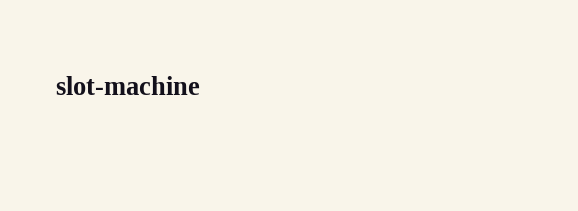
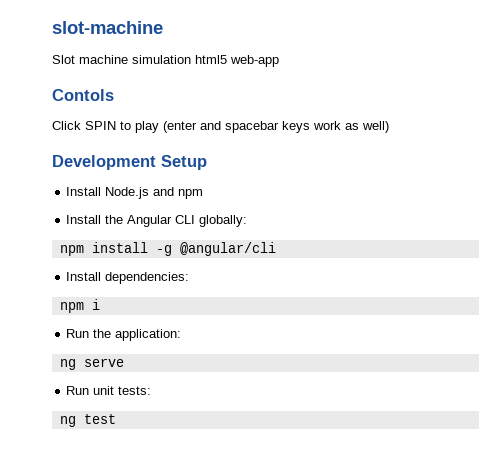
+ Slot machine simulation html5 web-app
+ Contols
+ Click SPIN to play (enter and spacebar keys work as well)
+ Development Setup
+ Install Node.js and npm
+ Install the Angular CLI globally:
+ npm install -g @angular/cli
+ Install dependencies:
+ npm i
+ Run the application:
+ ng serve
+ Run unit tests:
+ ng test

